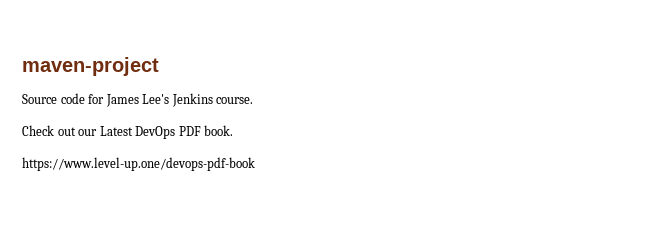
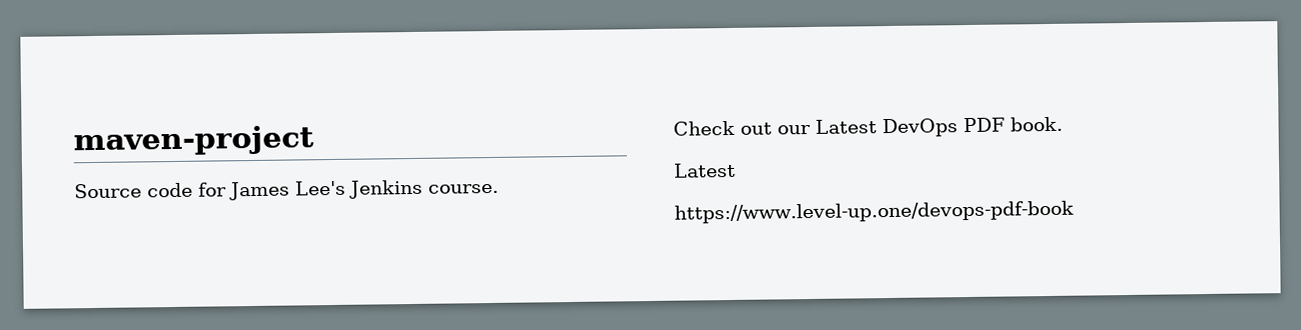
  Check out our Latest DevOps PDF book.
+ Latest

